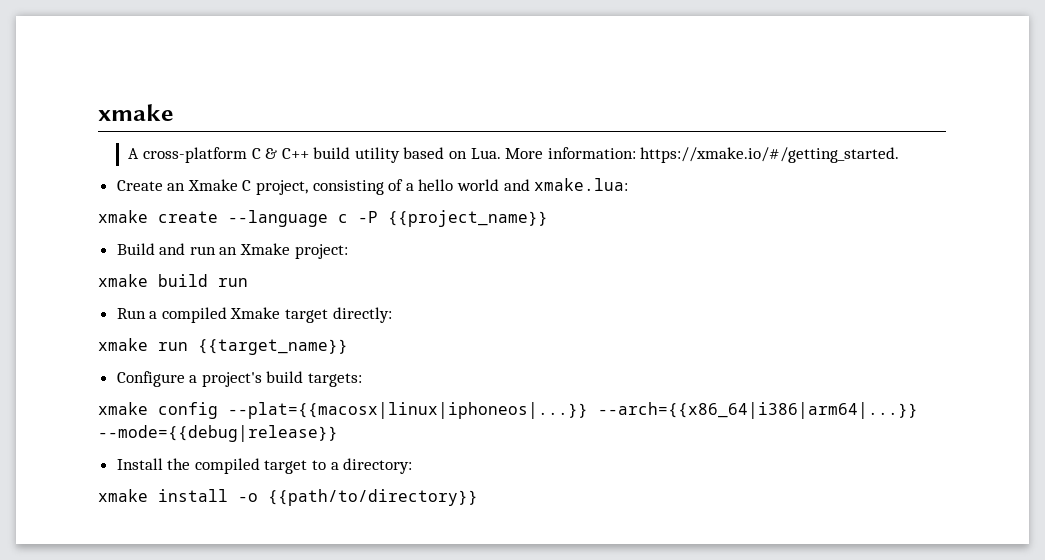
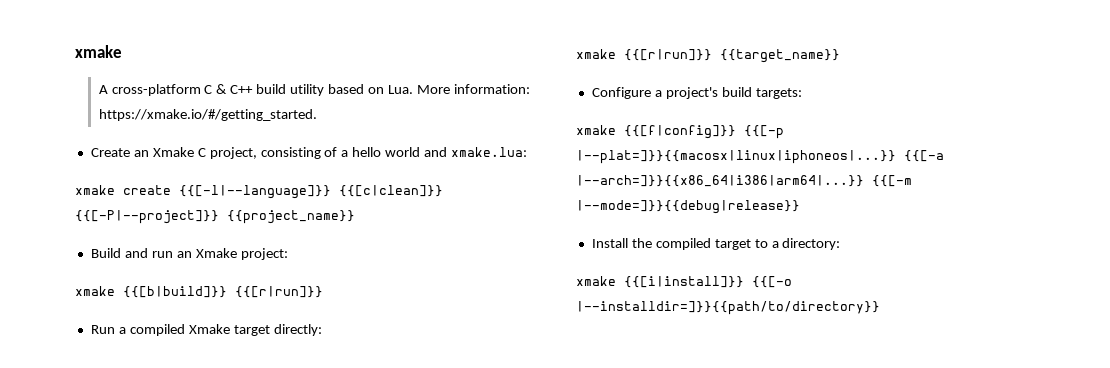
- xmake create --language c -P {{project_name}}
+ xmake create {{[-l|--language]}} {{[c|clean]}} {{[-P|--project]}} {{project_name}}
- xmake build run
+ xmake {{[b|build]}} {{[r|run]}}
- xmake run {{target_name}}
+ xmake {{[r|run]}} {{target_name}}
- xmake config --plat={{macosx|linux|iphoneos|...}} --arch={{x86_64|i386|arm64|...}} --mode={{debug|release}}
+ xmake {{[f|config]}} {{[-p |--plat=]}}{{macosx|linux|iphoneos|...}} {{[-a |--arch=]}}{{x86_64|i386|arm64|...}} {{[-m |--mode=]}}{{debug|release}}
- xmake install -o {{path/to/directory}}
+ xmake {{[i|install]}} {{[-o |--installdir=]}}{{path/to/directory}}

